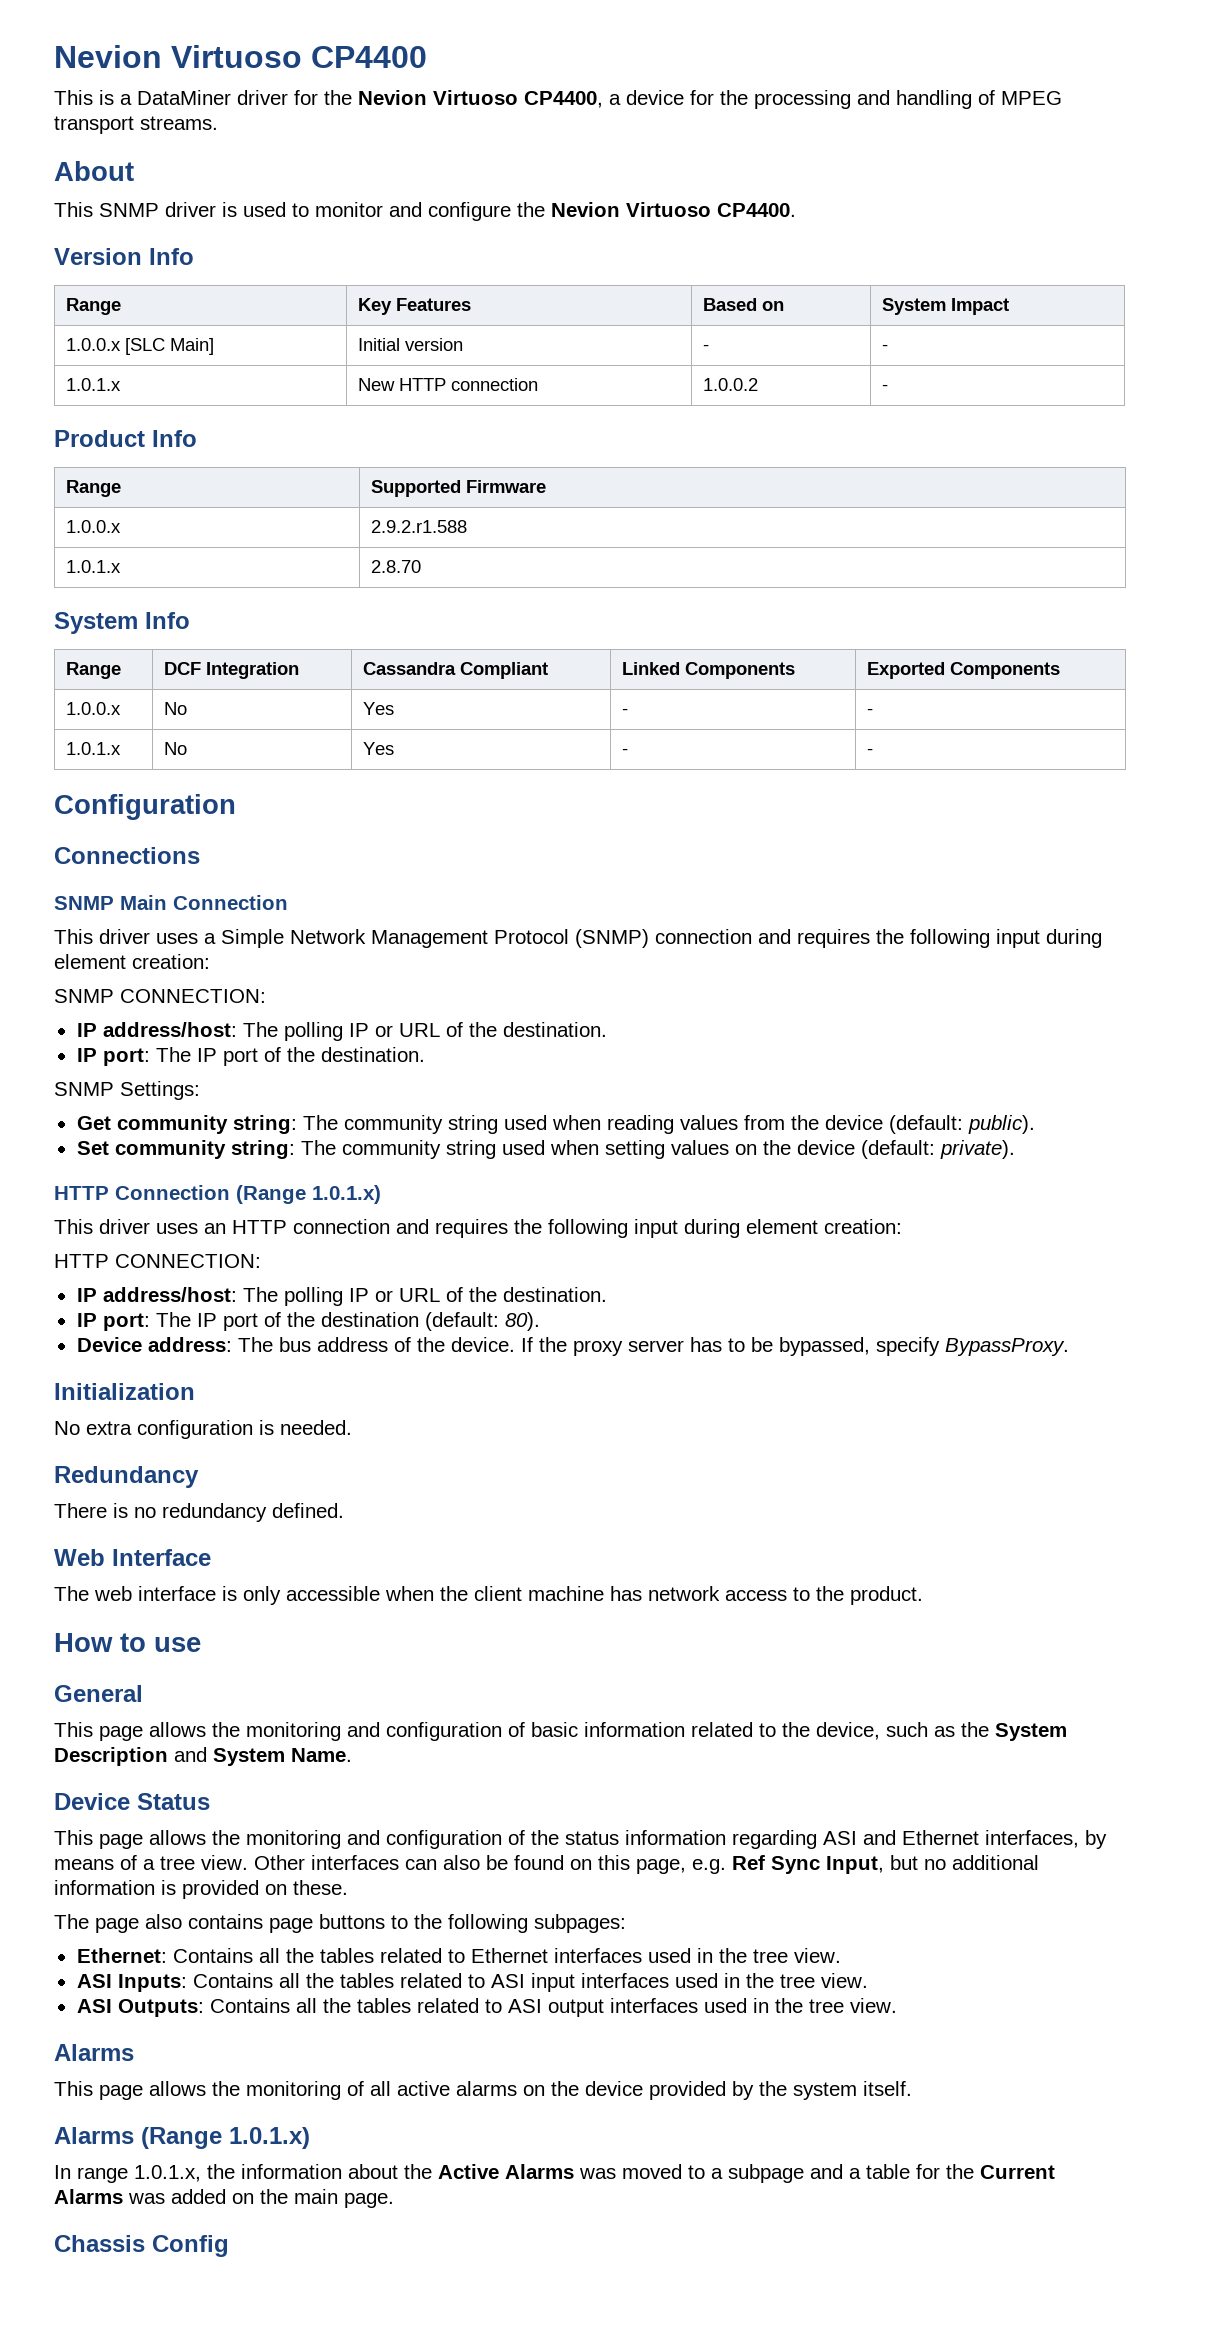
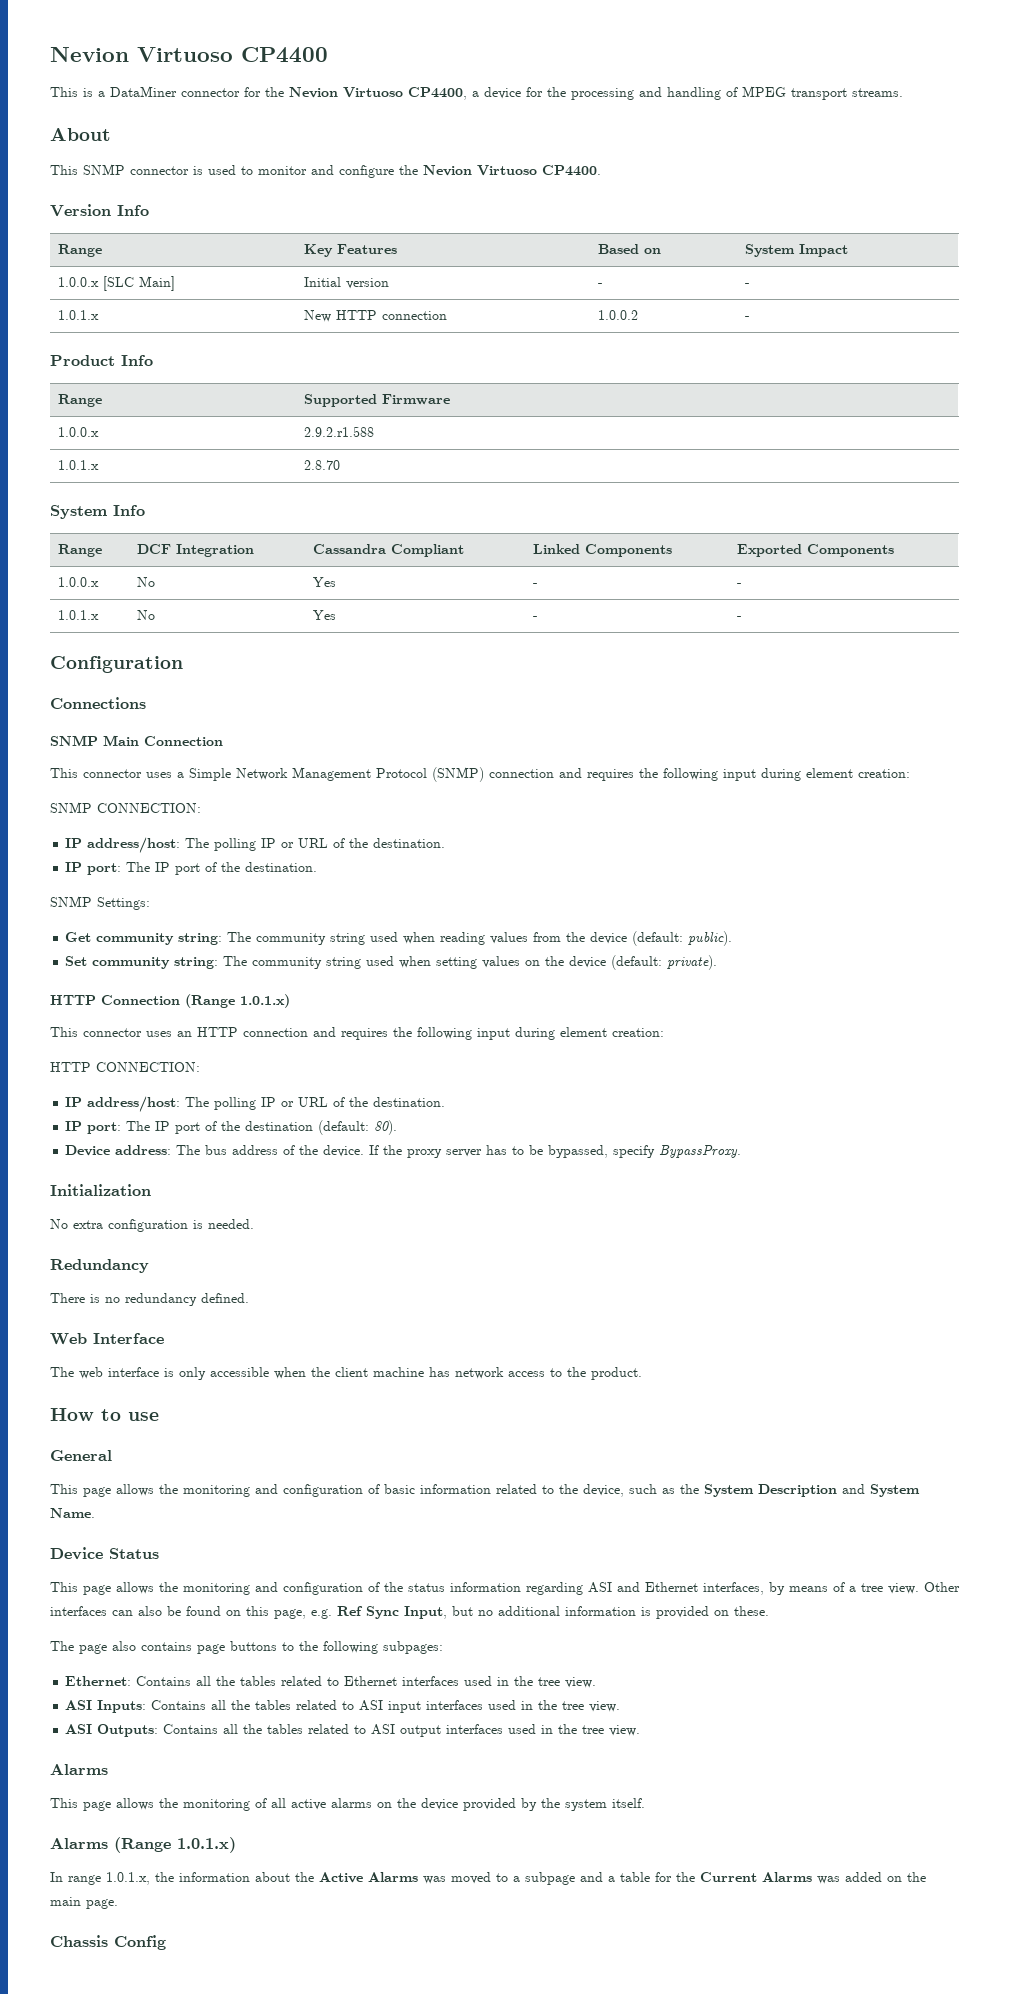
- This is a DataMiner driver for the Nevion Virtuoso CP4400, a device for the processing and handling of MPEG transport streams.
+ This is a DataMiner connector for the Nevion Virtuoso CP4400, a device for the processing and handling of MPEG transport streams.
- This SNMP driver is used to monitor and configure the Nevion Virtuoso CP4400.
+ This SNMP connector is used to monitor and configure the Nevion Virtuoso CP4400.
- This driver uses a Simple Network Management Protocol (SNMP) connection and requires the following input during element creation:
+ This connector uses a Simple Network Management Protocol (SNMP) connection and requires the following input during element creation:
- This driver uses an HTTP connection and requires the following input during element creation:
+ This connector uses an HTTP connection and requires the following input during element creation:

